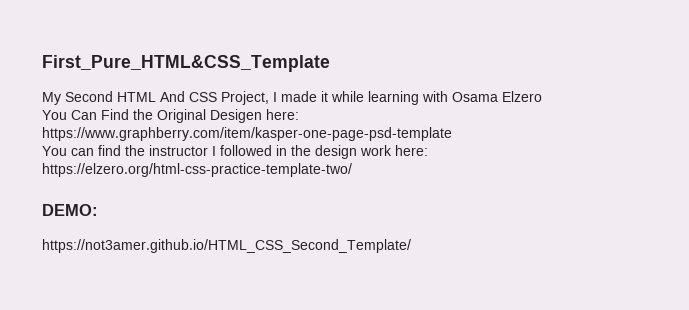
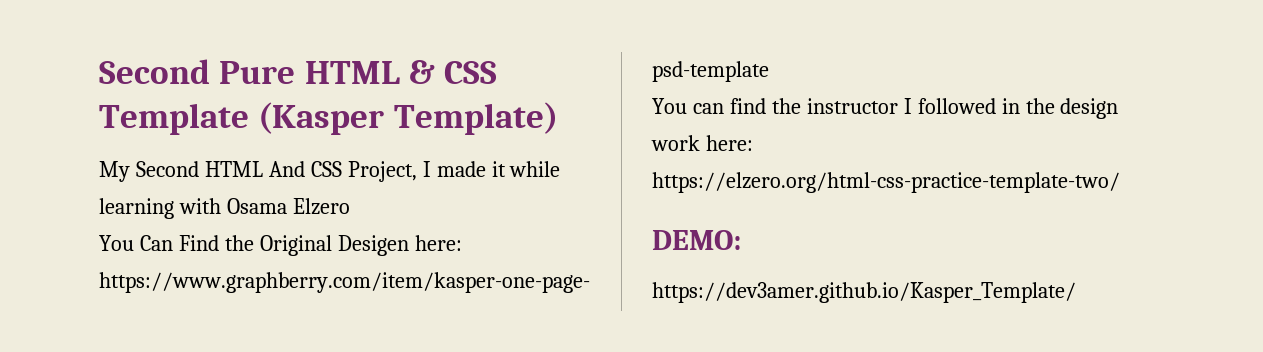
- First_Pure_HTML&CSS_Template
+ Second Pure HTML & CSS Template (Kasper Template)
- https://not3amer.github.io/HTML_CSS_Second_Template/
+ https://dev3amer.github.io/Kasper_Template/

